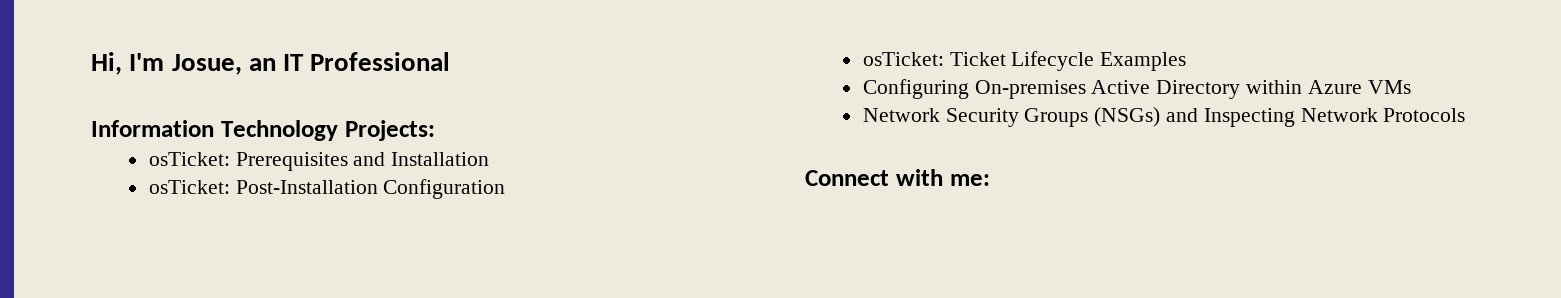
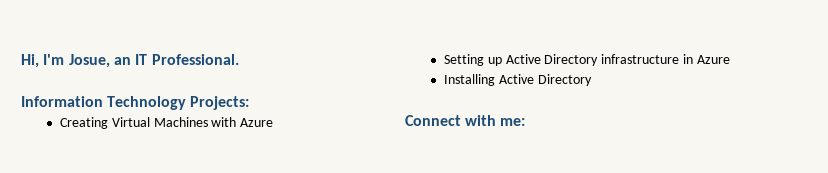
- Hi, I'm Josue, an IT Professional
+ Hi, I'm Josue, an IT Professional.
- osTicket: Prerequisites and Installation
- osTicket: Post-Installation Configuration
- osTicket: Ticket Lifecycle Examples
- Configuring On-premises Active Directory within Azure VMs
- Network Security Groups (NSGs) and Inspecting Network Protocols
+ Creating Virtual Machines with Azure
+ Setting up Active Directory infrastructure in Azure
+ Installing Active Directory

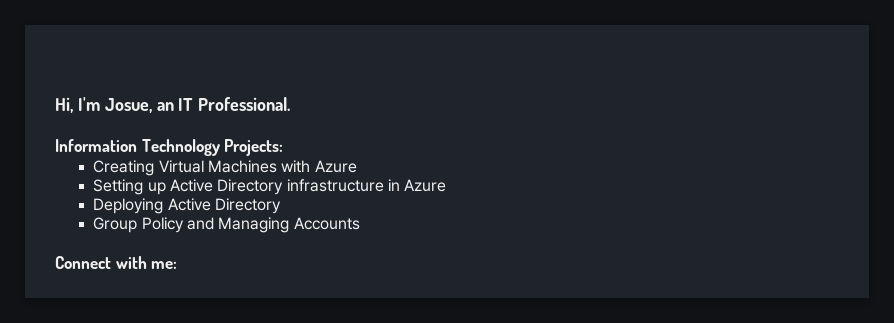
- Installing Active Directory
+ Deploying Active Directory
+ Group Policy and Managing Accounts

